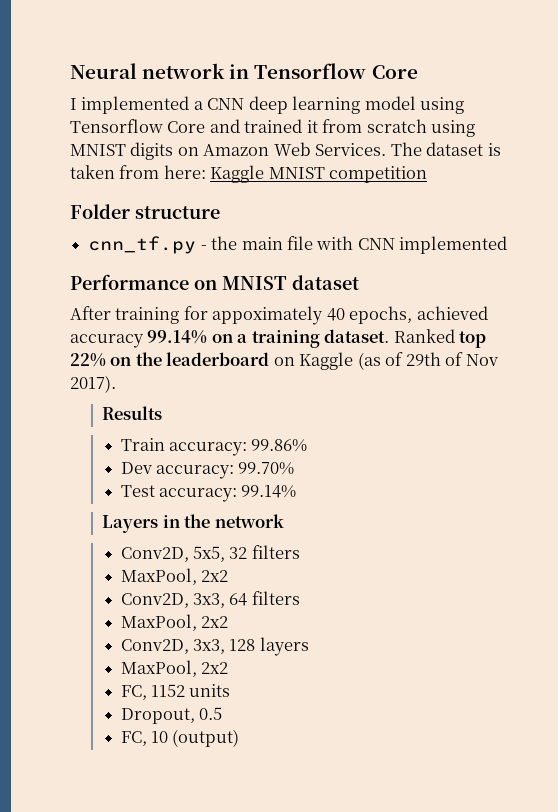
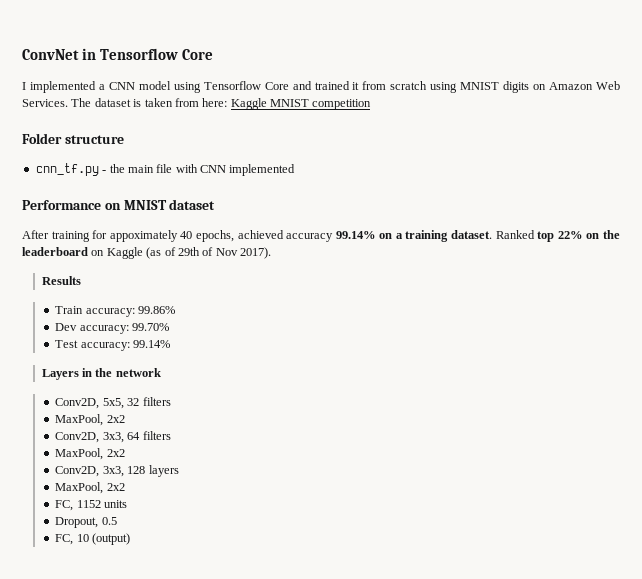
- Neural network in Tensorflow Core
+ ConvNet in Tensorflow Core
- I implemented a CNN deep learning model using Tensorflow Core and trained it from scratch using MNIST digits on Amazon Web Services.
+ I implemented a CNN model using Tensorflow Core and trained it from scratch using MNIST digits on Amazon Web Services.

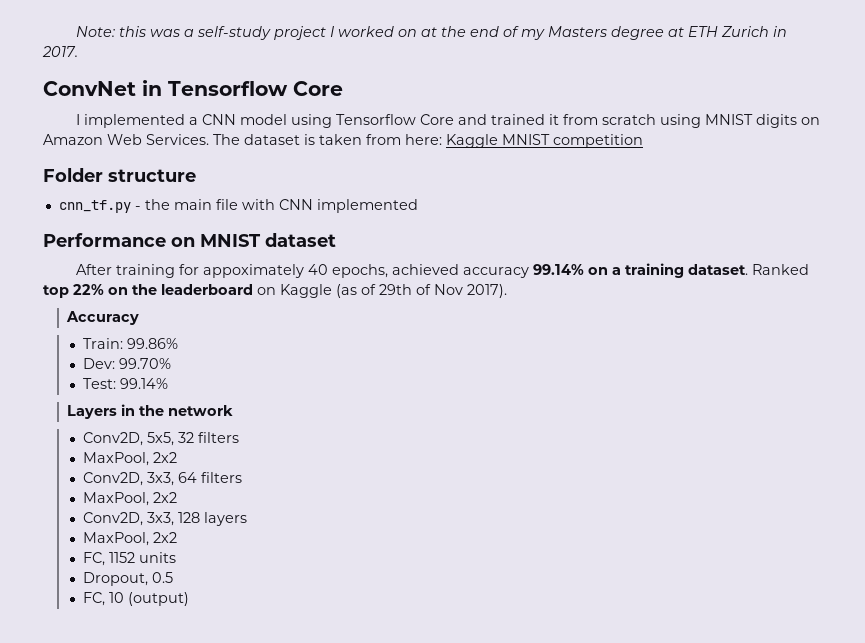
+ Note: this was a self-study project I worked on at the end of my Masters degree at ETH Zurich in 2017.
- Results
- Train accuracy: 99.86%
+ Accuracy
+ Train: 99.86%
- Dev accuracy: 99.70%
+ Dev: 99.70%
- Test accuracy: 99.14%
+ Test: 99.14%

